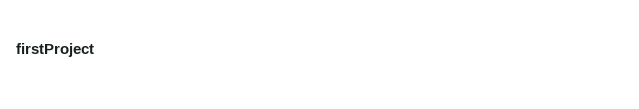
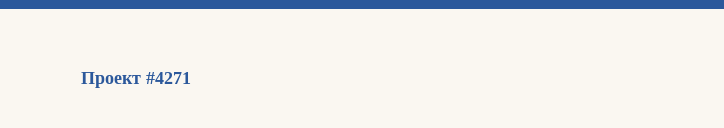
- firstProject
+ Проект #4271

